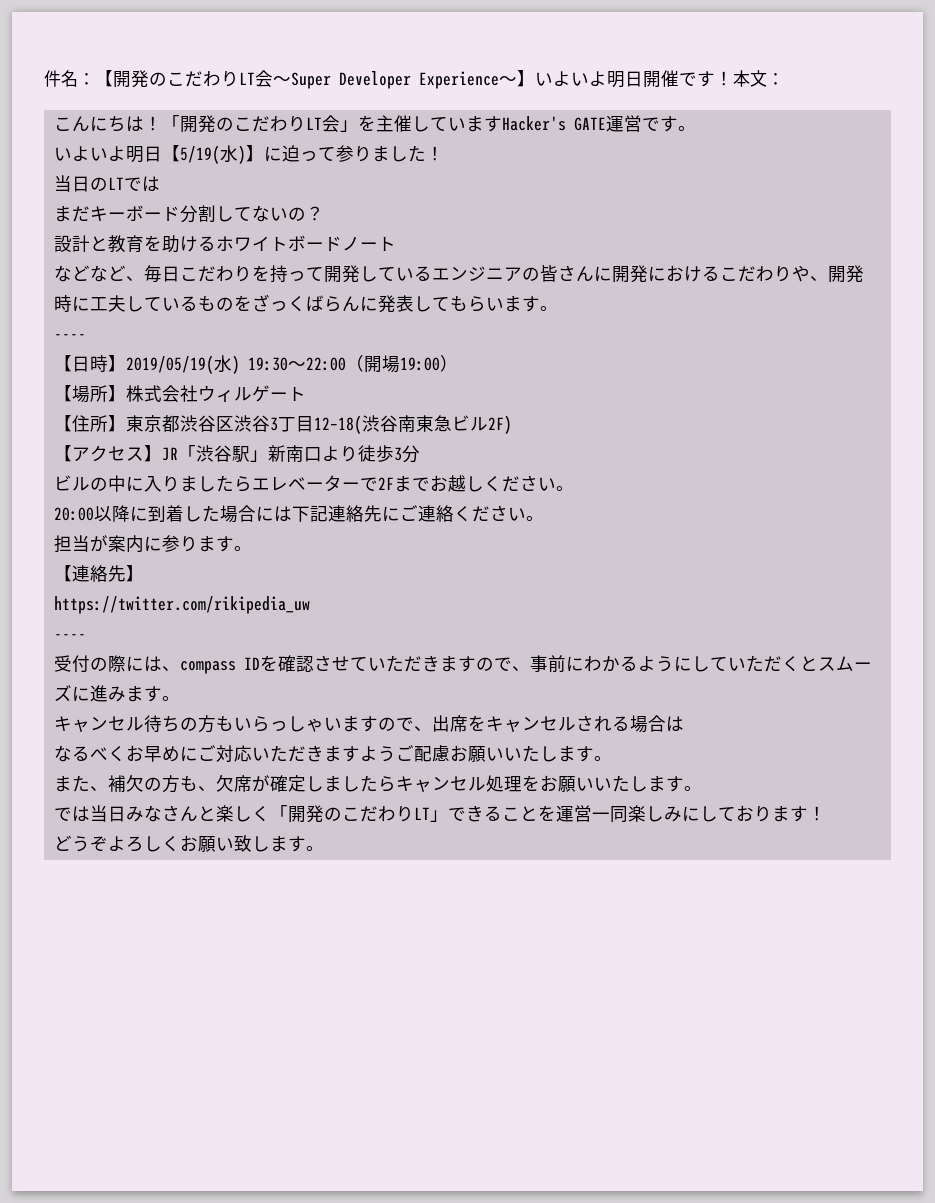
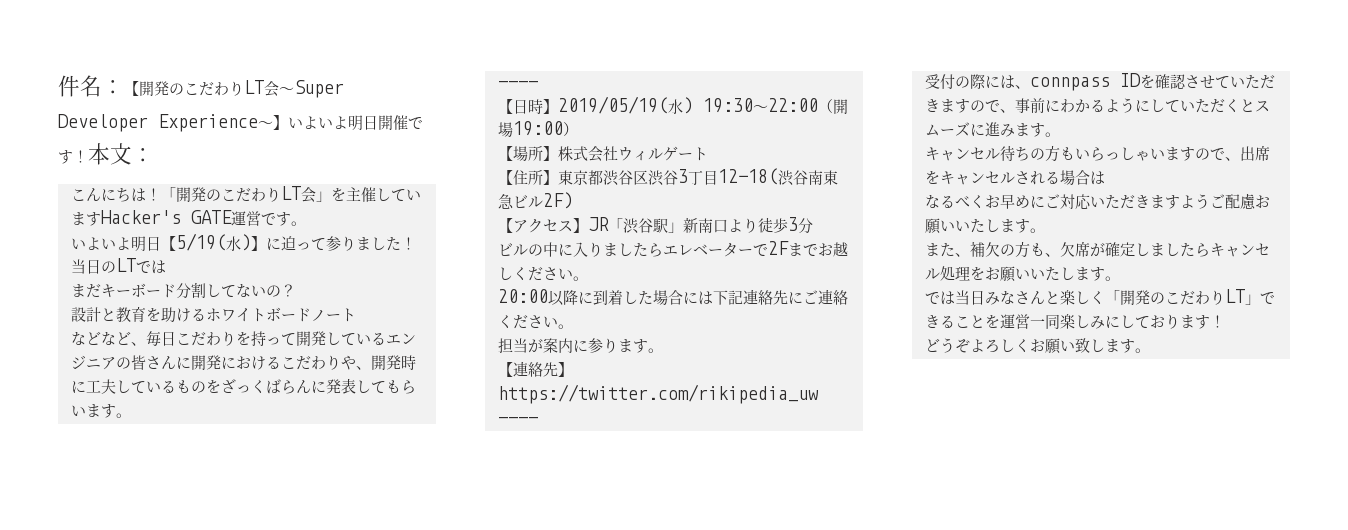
- 受付の際には、compass IDを確認させていただきますので、事前にわかるようにしていただくとスムーズに進みます。
+ 受付の際には、connpass IDを確認させていただきますので、事前にわかるようにしていただくとスムーズに進みます。

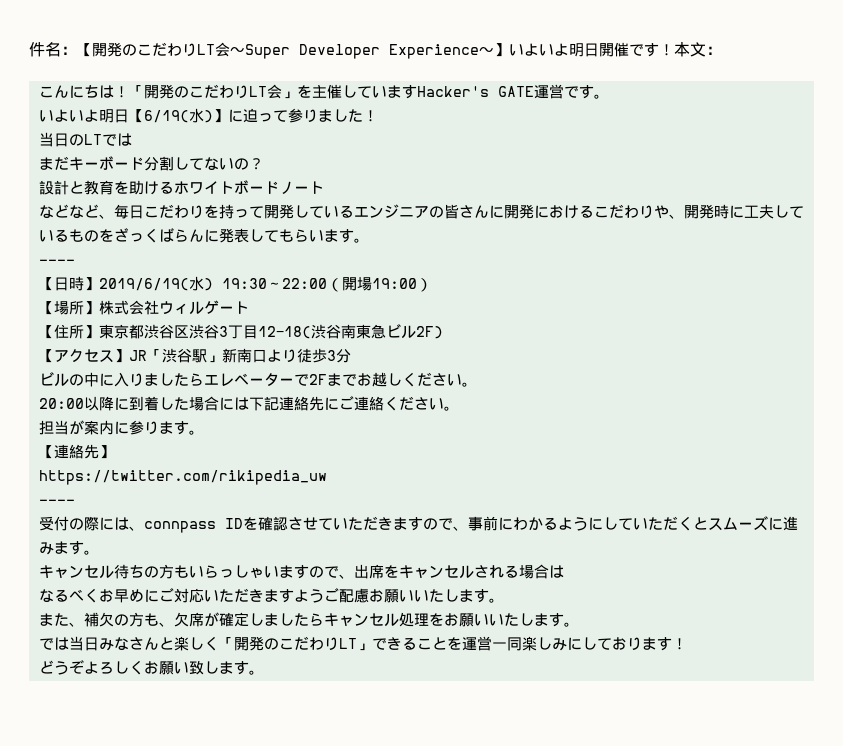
- いよいよ明日【5/19(水)】に迫って参りました！
+ いよいよ明日【6/19(水)】に迫って参りました！
- 【日時】2019/05/19(水) 19:30～22:00（開場19:00）
+ 【日時】2019/6/19(水) 19:30～22:00（開場19:00）

